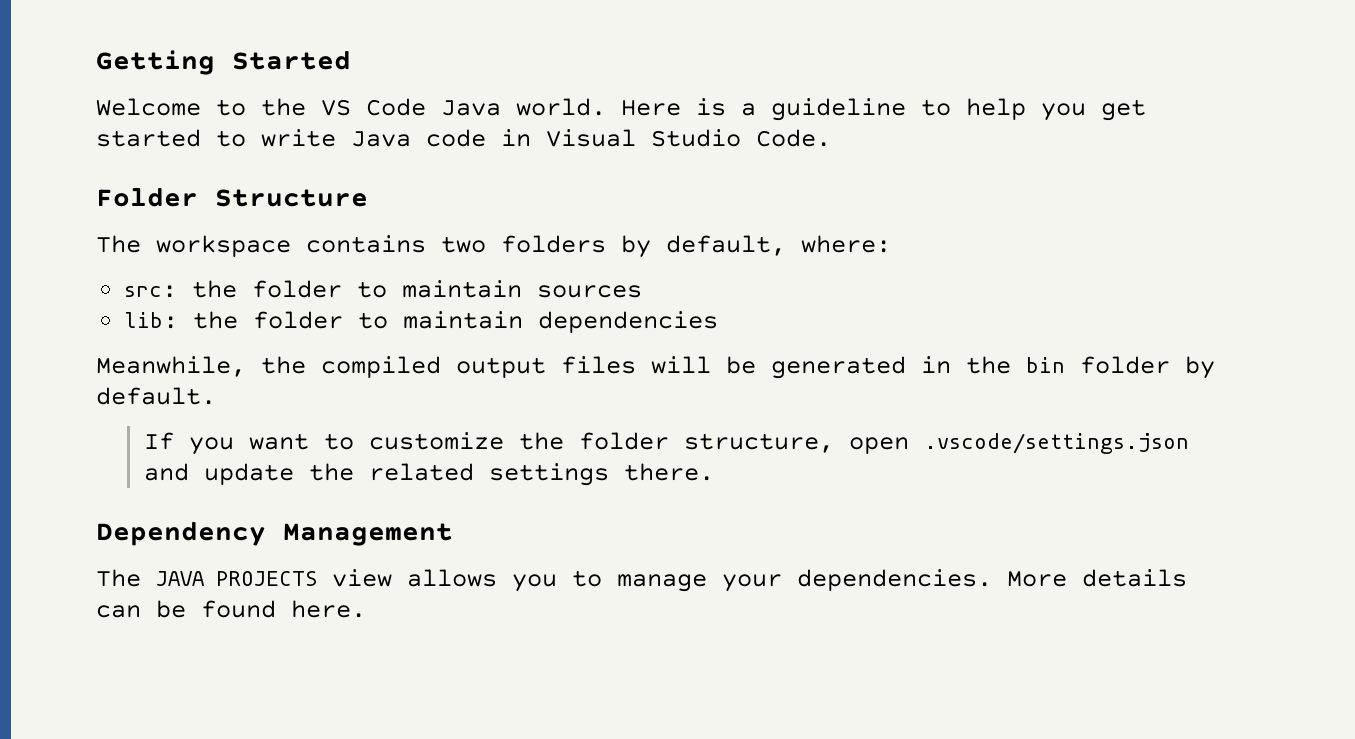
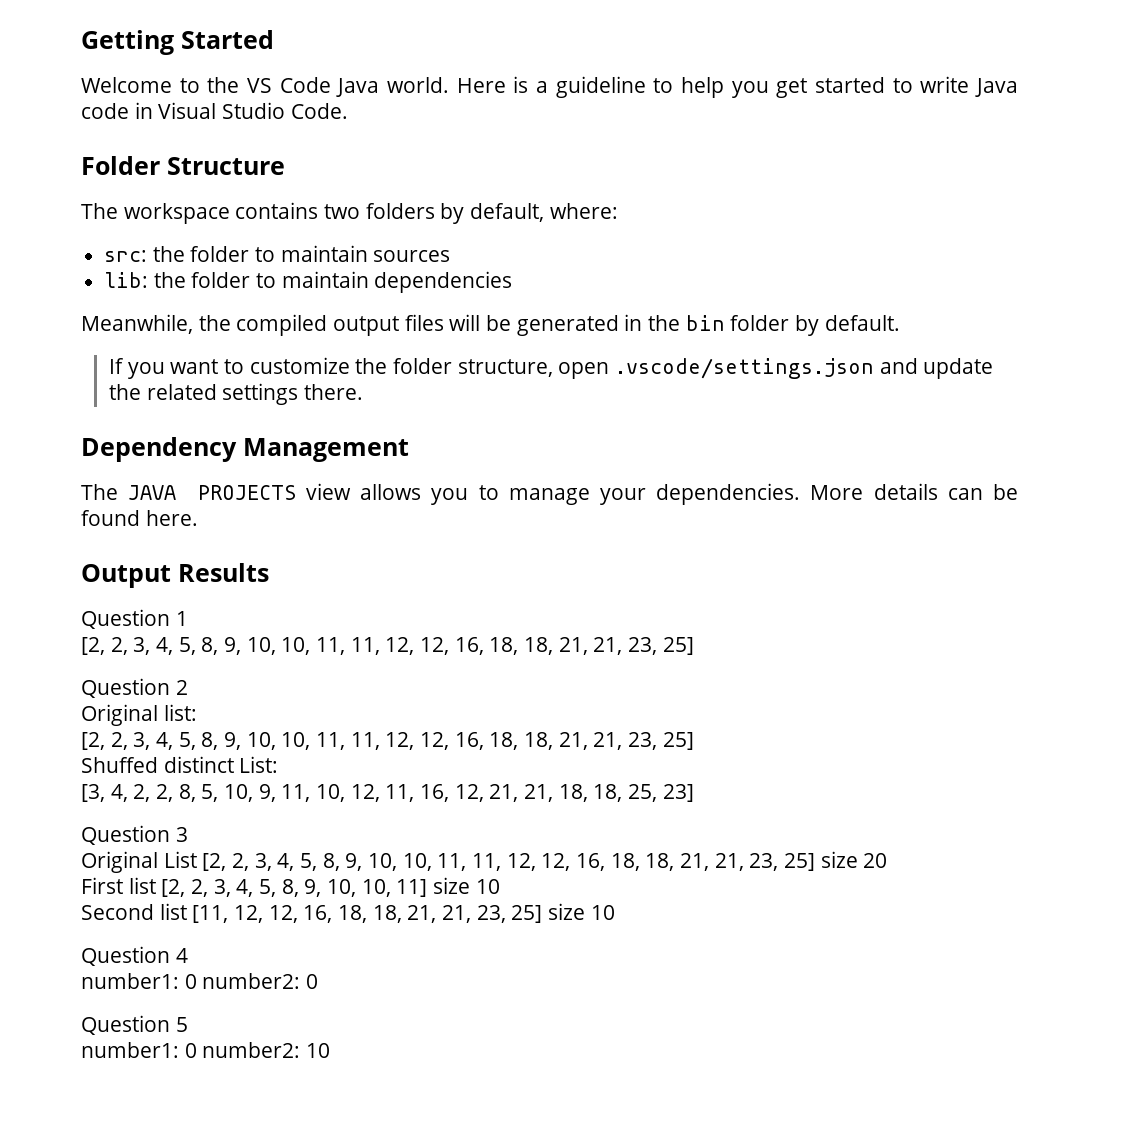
+ Output Results
+ Question 1
+ [2, 2, 3, 4, 5, 8, 9, 10, 10, 11, 11, 12, 12, 16, 18, 18, 21, 21, 23, 25]
+ Question 2
+ Original list:
+ [2, 2, 3, 4, 5, 8, 9, 10, 10, 11, 11, 12, 12, 16, 18, 18, 21, 21, 23, 25]
+ Shuffed distinct List:
+ [3, 4, 2, 2, 8, 5, 10, 9, 11, 10, 12, 11, 16, 12, 21, 21, 18, 18, 25, 23]
+ Question 3
+ Original List [2, 2, 3, 4, 5, 8, 9, 10, 10, 11, 11, 12, 12, 16, 18, 18, 21, 21, 23, 25] size 20
+ First list [2, 2, 3, 4, 5, 8, 9, 10, 10, 11] size 10
+ Second list [11, 12, 12, 16, 18, 18, 21, 21, 23, 25] size 10
+ Question 4
+ number1: 0 number2: 0
+ Question 5
+ number1: 0 number2: 10

